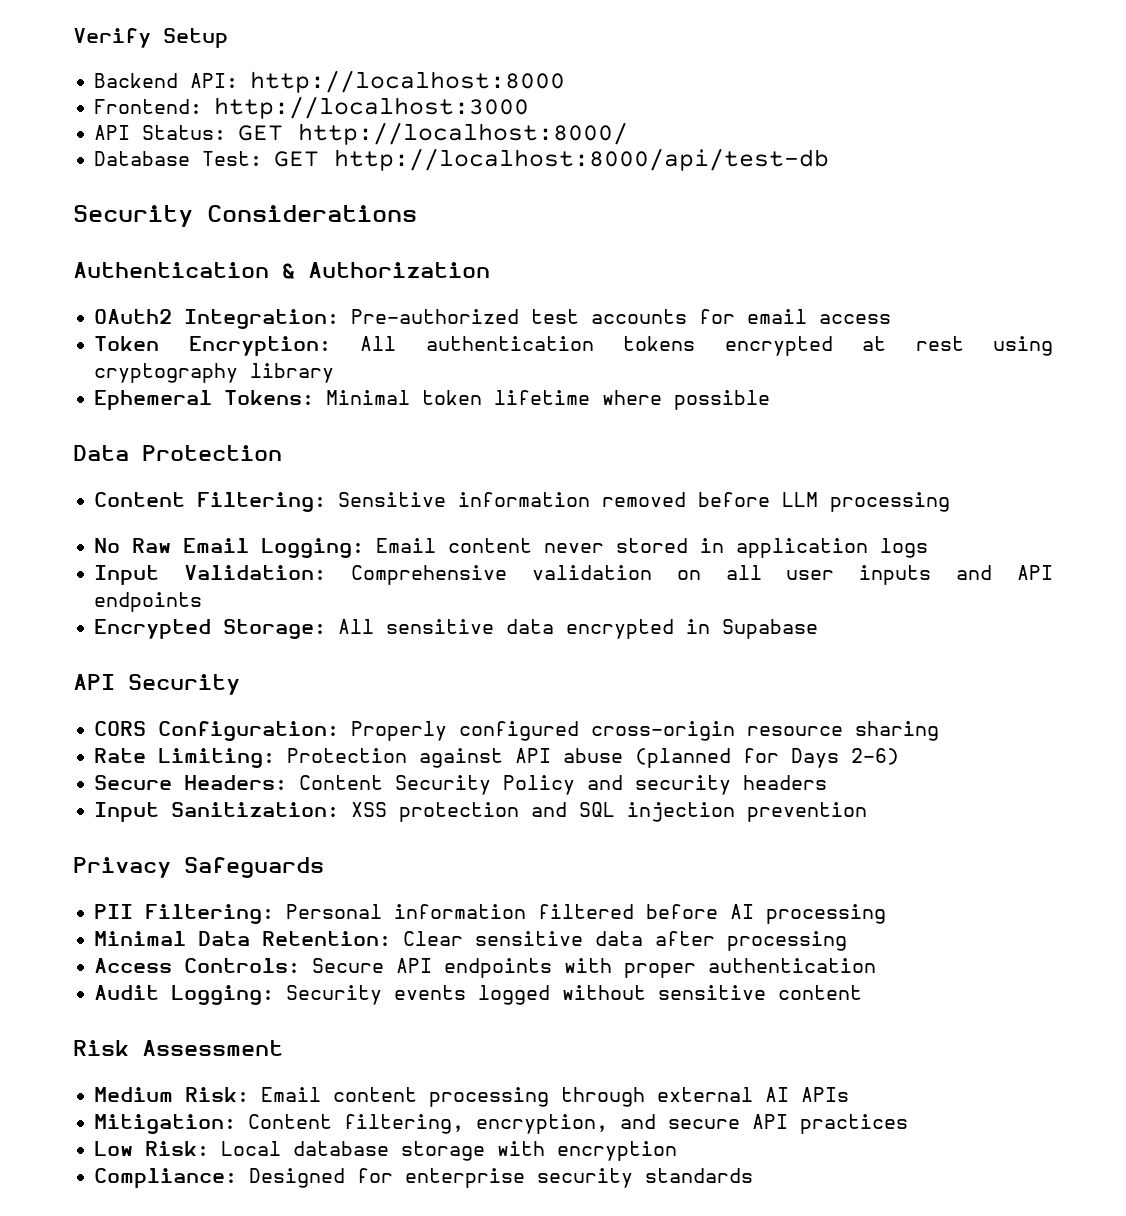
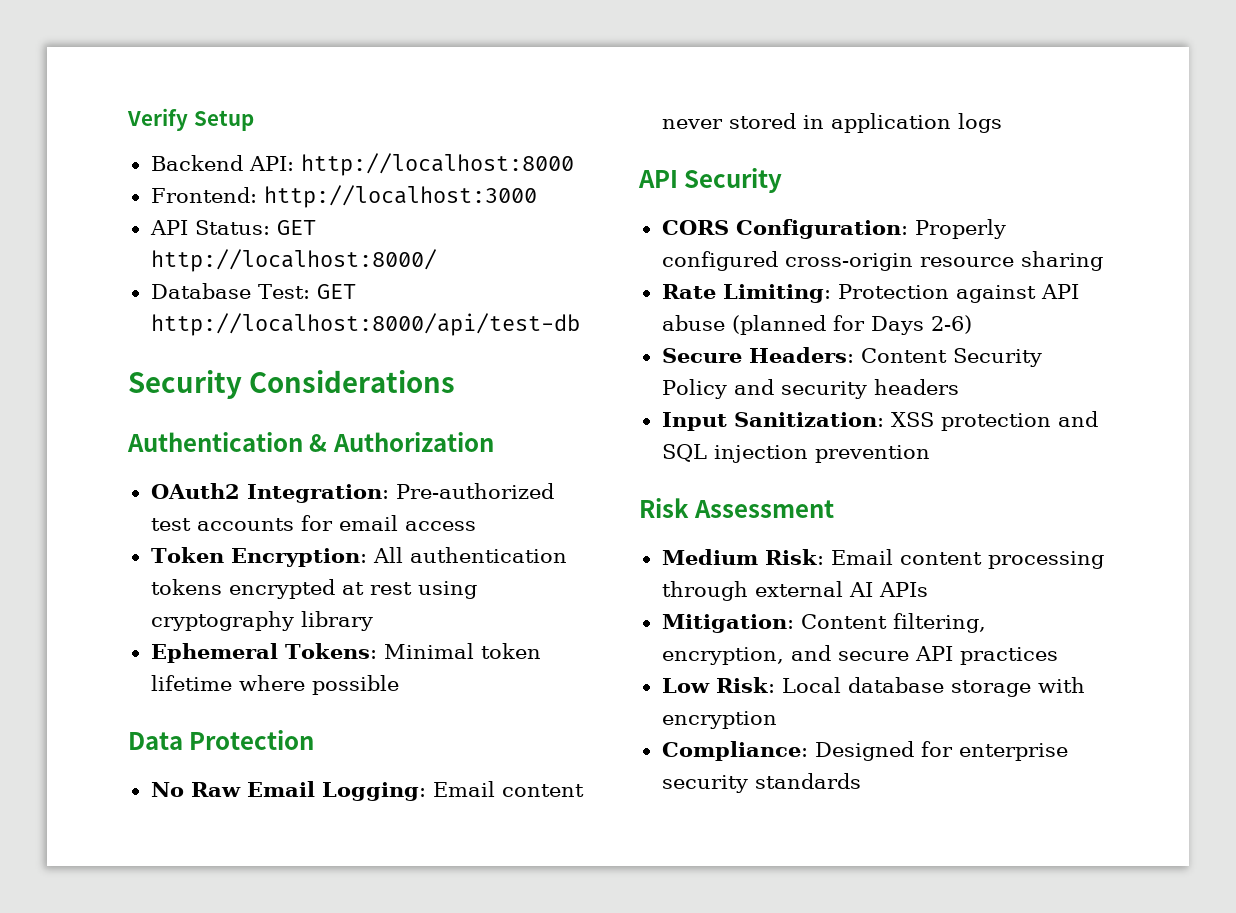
- Content Filtering: Sensitive information removed before LLM processing
- Input Validation: Comprehensive validation on all user inputs and API endpoints
- Encrypted Storage: All sensitive data encrypted in Supabase
- Privacy Safeguards
- PII Filtering: Personal information filtered before AI processing
- Minimal Data Retention: Clear sensitive data after processing
- Access Controls: Secure API endpoints with proper authentication
- Audit Logging: Security events logged without sensitive content

